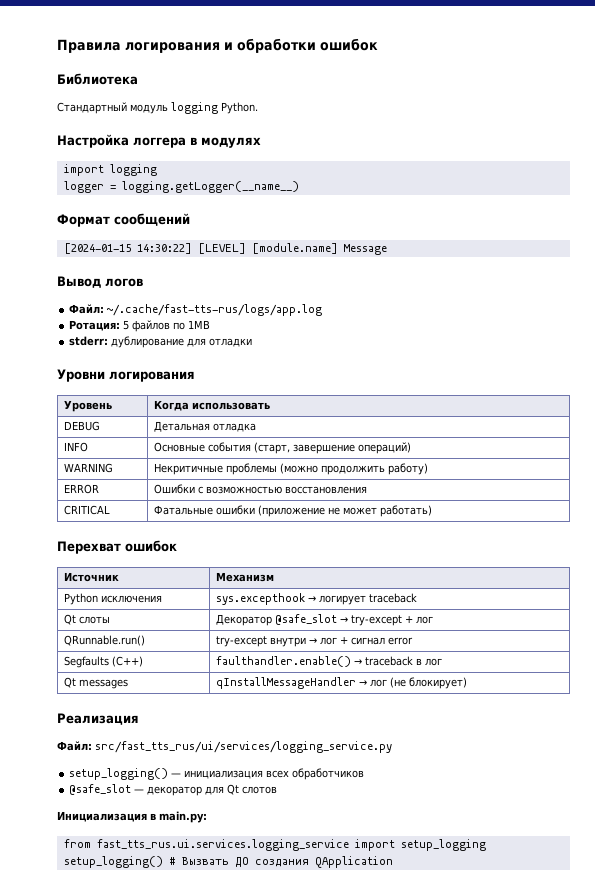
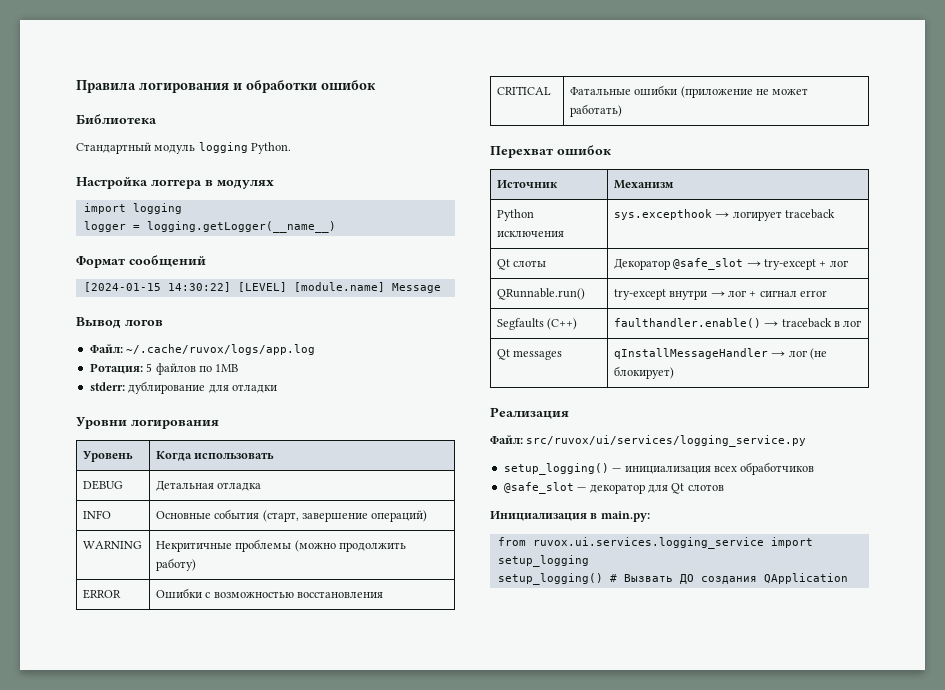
- Файл: ~/.cache/fast-tts-rus/logs/app.log
+ Файл: ~/.cache/ruvox/logs/app.log
- Файл: src/fast_tts_rus/ui/services/logging_service.py
+ Файл: src/ruvox/ui/services/logging_service.py
- from fast_tts_rus.ui.services.logging_service import setup_logging
+ from ruvox.ui.services.logging_service import setup_logging

